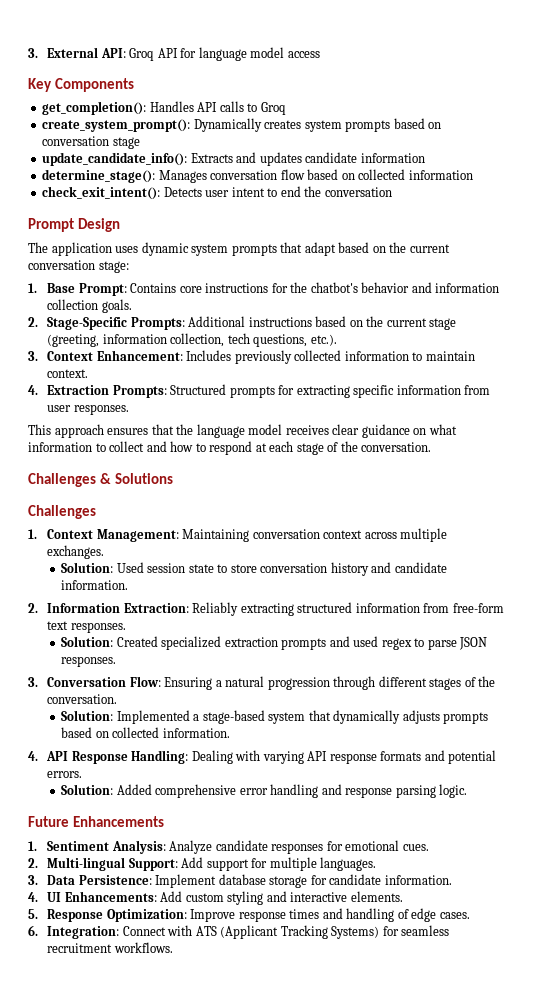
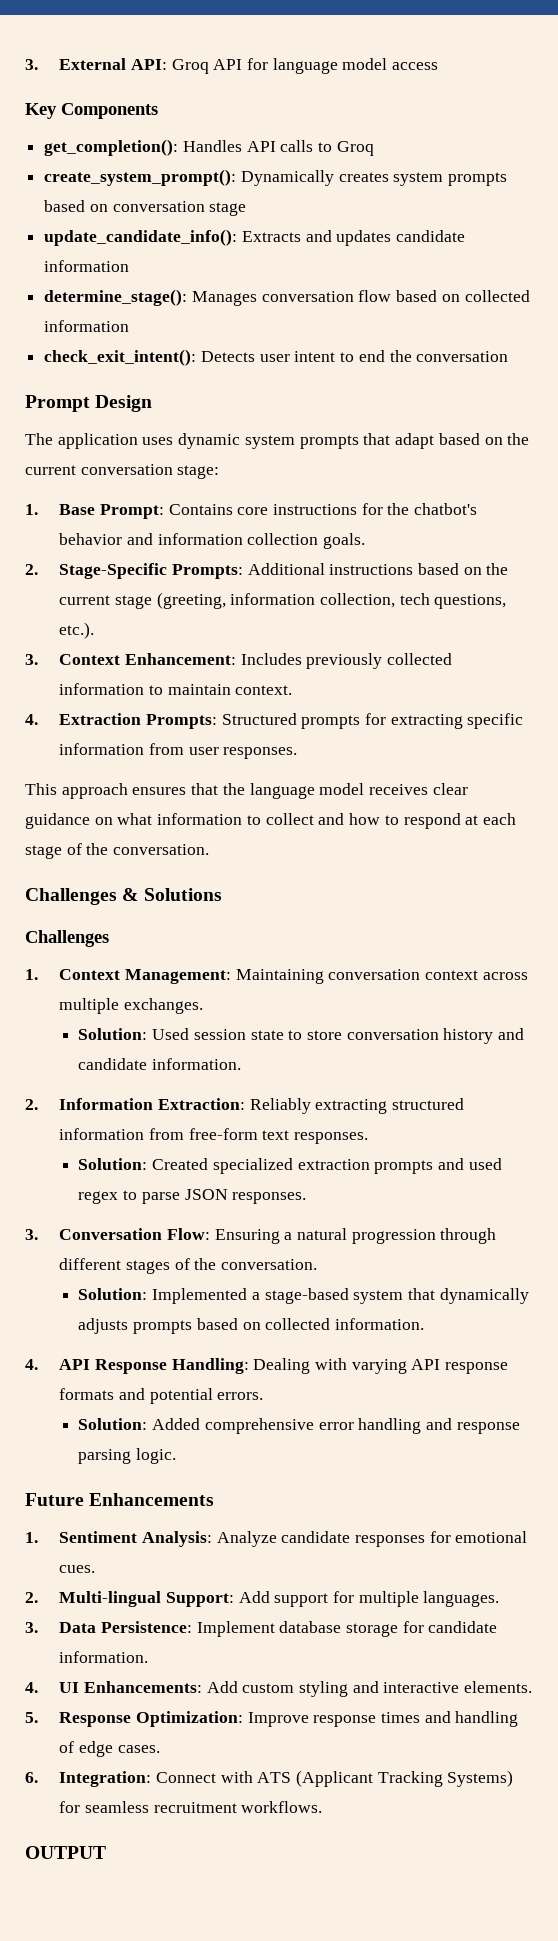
+ OUTPUT

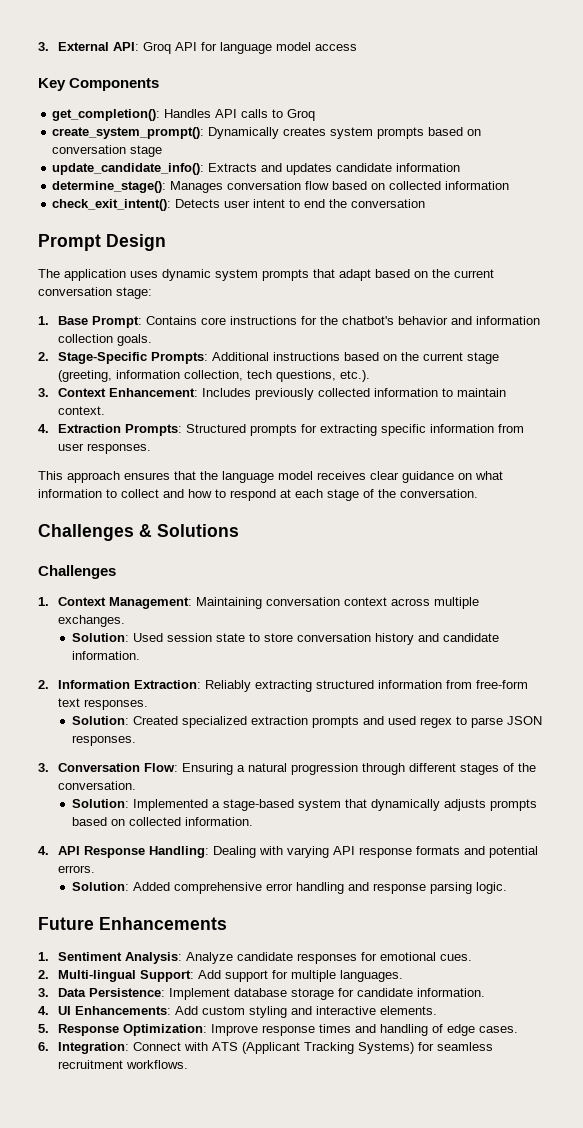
- OUTPUT

